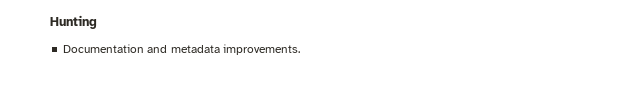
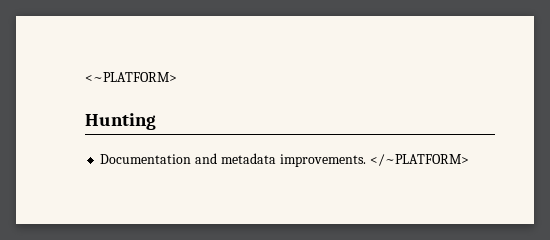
+ <~PLATFORM>
+ </~PLATFORM>

